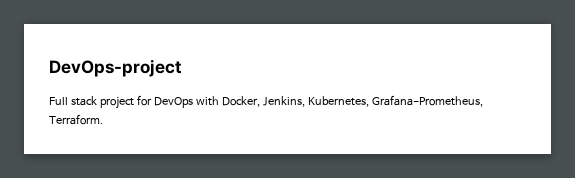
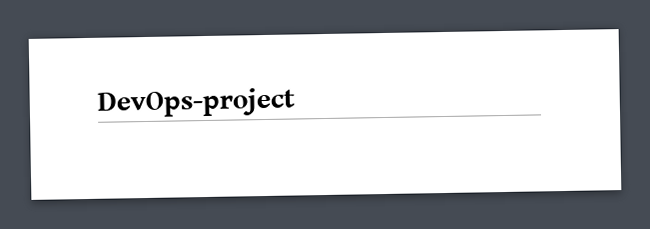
- Full stack project for DevOps with Docker, Jenkins, Kubernetes, Grafana-Prometheus, Terraform.

